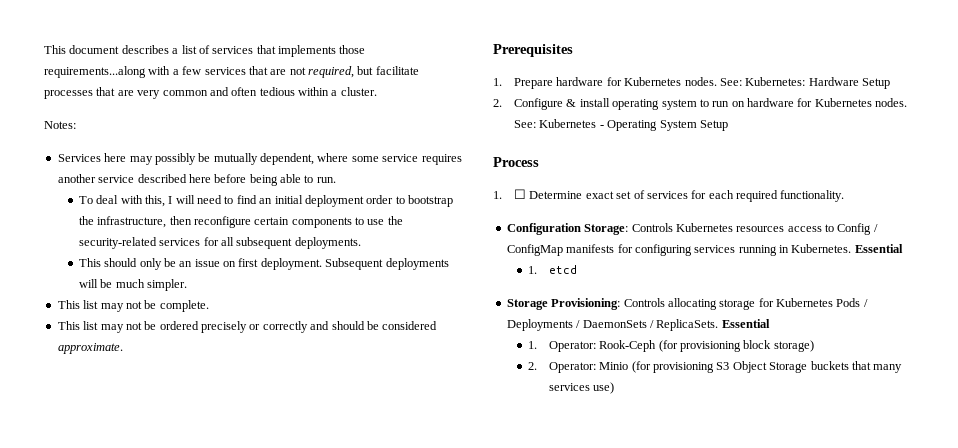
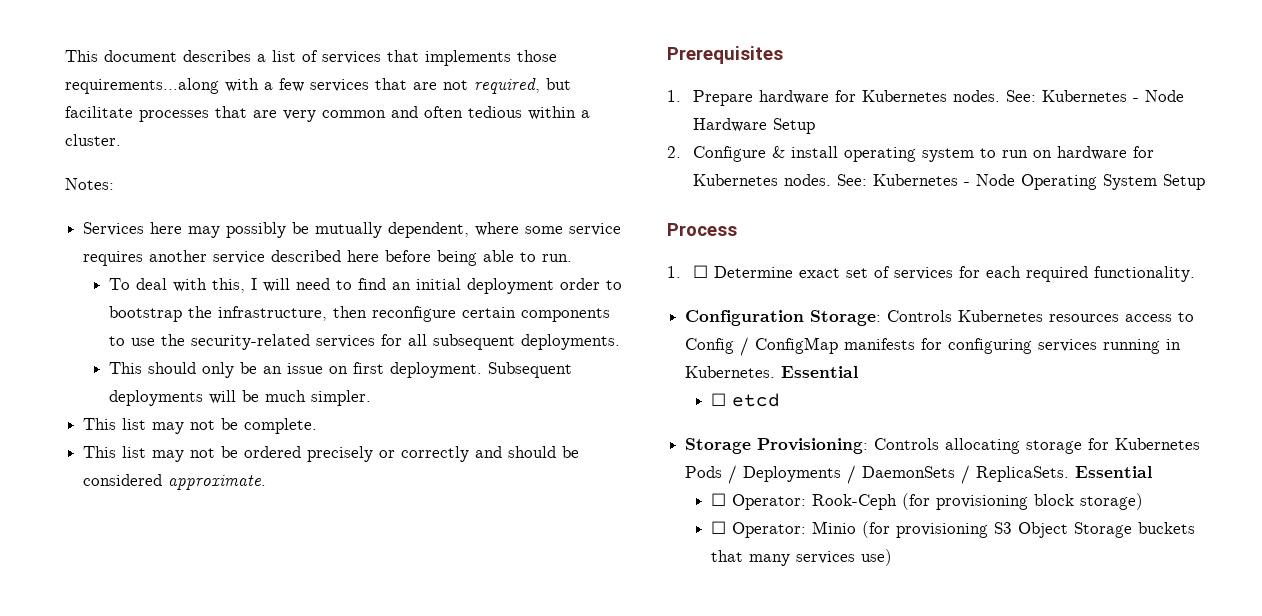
- See: Kubernetes: Hardware Setup
+ See: Kubernetes - Node Hardware Setup
- See: Kubernetes - Operating System Setup
+ See: Kubernetes - Node Operating System Setup
- 1. etcd
+ ☐ etcd
- 1. Operator: Rook-Ceph (for provisioning block storage)
+ ☐ Operator: Rook-Ceph (for provisioning block storage)
- 2. Operator: Minio (for provisioning S3 Object Storage buckets that many services use)
+ ☐ Operator: Minio (for provisioning S3 Object Storage buckets that many services use)

